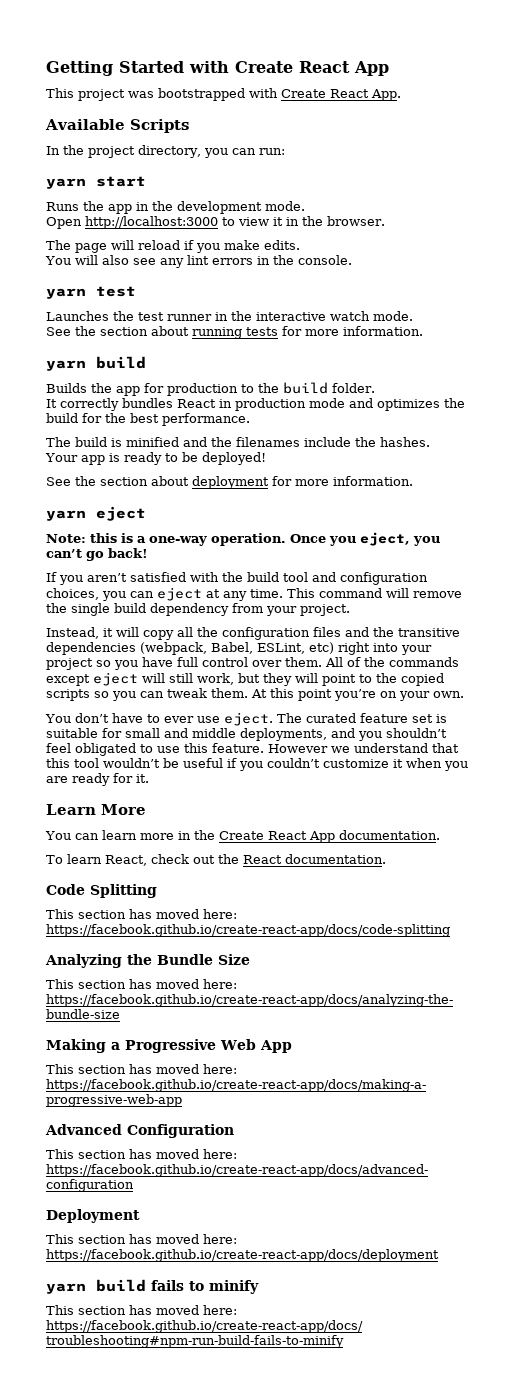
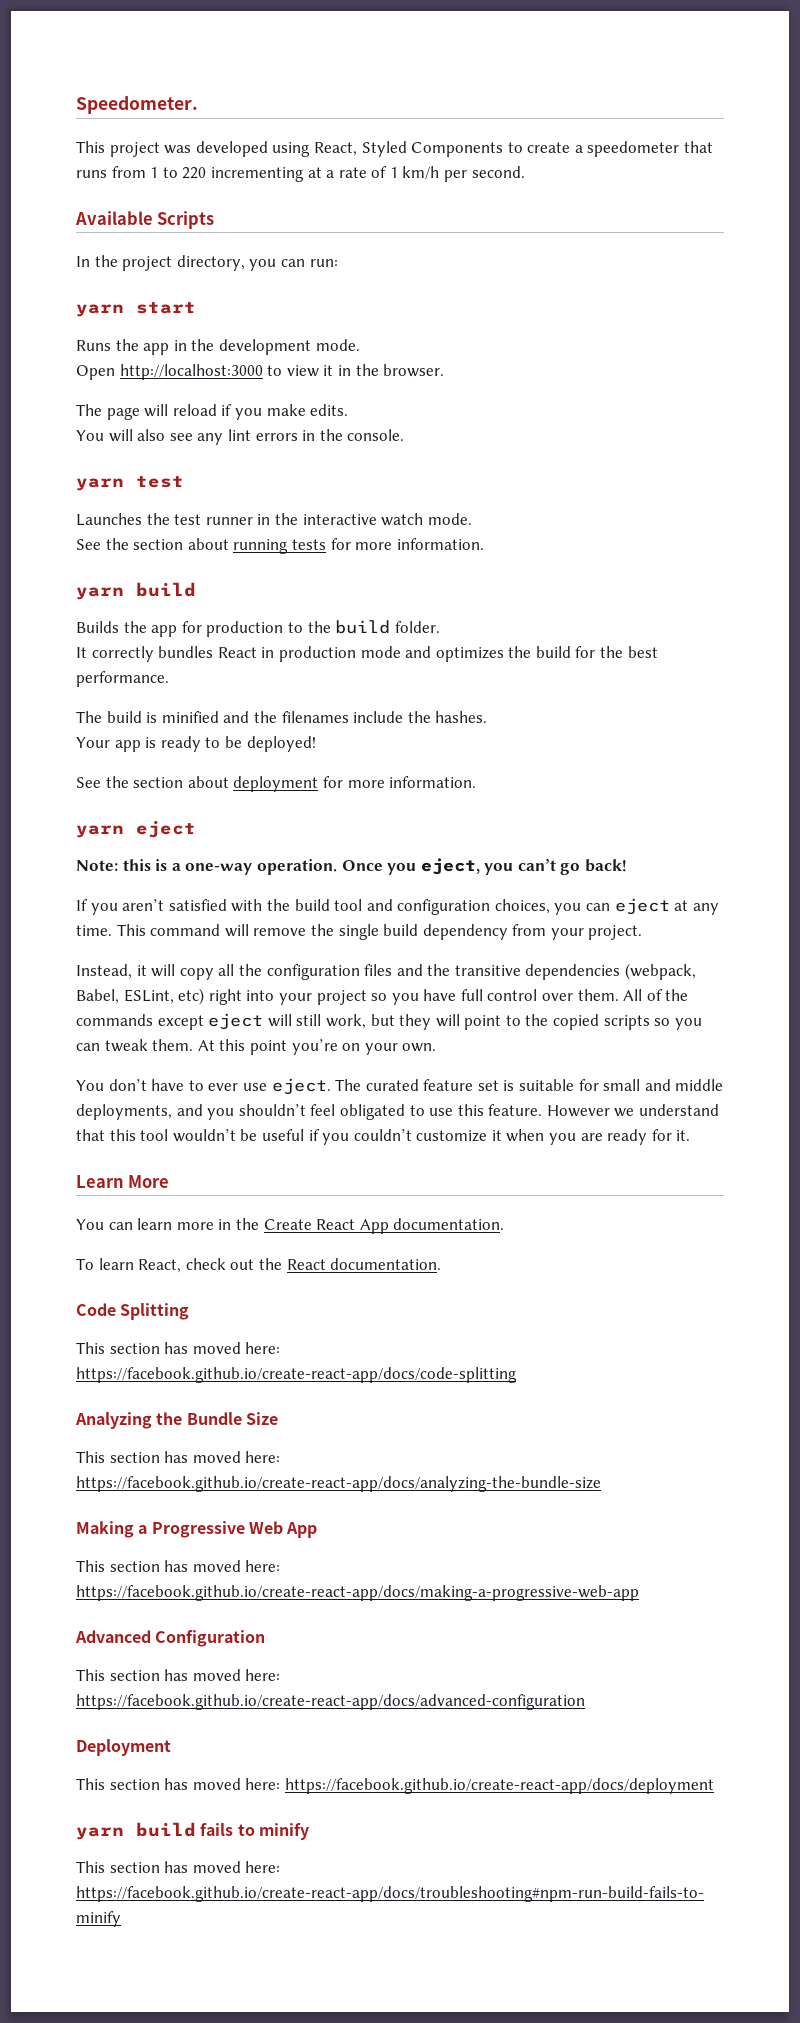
- Getting Started with Create React App
- This project was bootstrapped with Create React App.
+ Speedometer.
+ This project was developed using React, Styled Components to create a speedometer that runs from 1 to 220 incrementing at a rate of 1 km/h per second.

